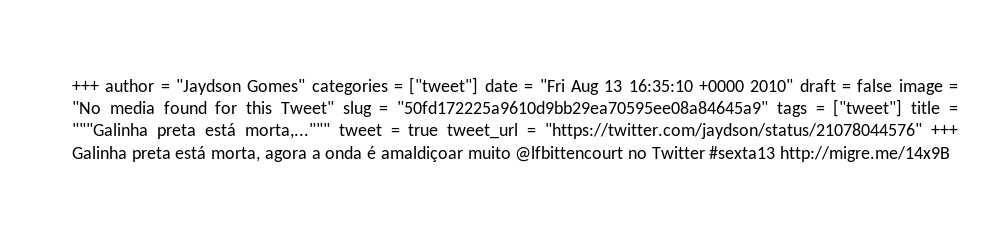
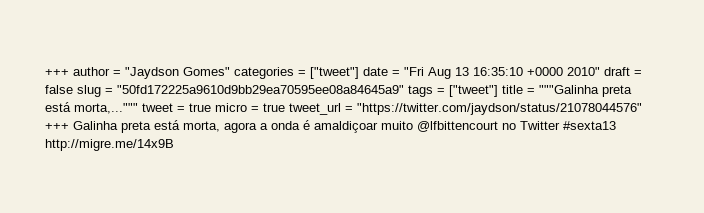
- +++ author = "Jaydson Gomes" categories = ["tweet"] date = "Fri Aug 13 16:35:10 +0000 2010" draft = false image = "No media found for this Tweet" slug = "50fd172225a9610d9bb29ea70595ee08a84645a9" tags = ["tweet"] title = """Galinha preta está morta,...""" tweet = true tweet_url = "https://twitter.com/jaydson/status/21078044576" +++ Galinha preta está morta, agora a onda é amaldiçoar muito @lfbittencourt no Twitter #sexta13 http://migre.me/14x9B
+ +++ author = "Jaydson Gomes" categories = ["tweet"] date = "Fri Aug 13 16:35:10 +0000 2010" draft = false slug = "50fd172225a9610d9bb29ea70595ee08a84645a9" tags = ["tweet"] title = """Galinha preta está morta,...""" tweet = true micro = true tweet_url = "https://twitter.com/jaydson/status/21078044576" +++ Galinha preta está morta, agora a onda é amaldiçoar muito @lfbittencourt no Twitter #sexta13 http://migre.me/14x9B

